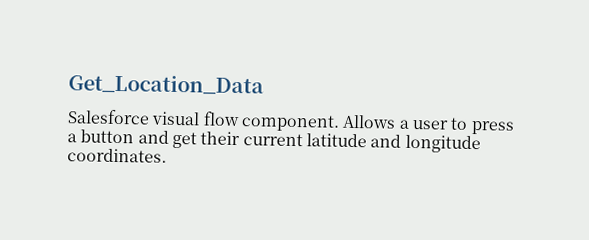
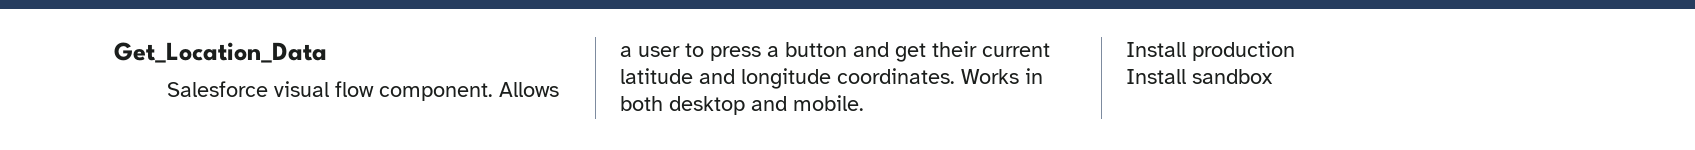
+ Works in both desktop and mobile.
+ Install production
+ Install sandbox

